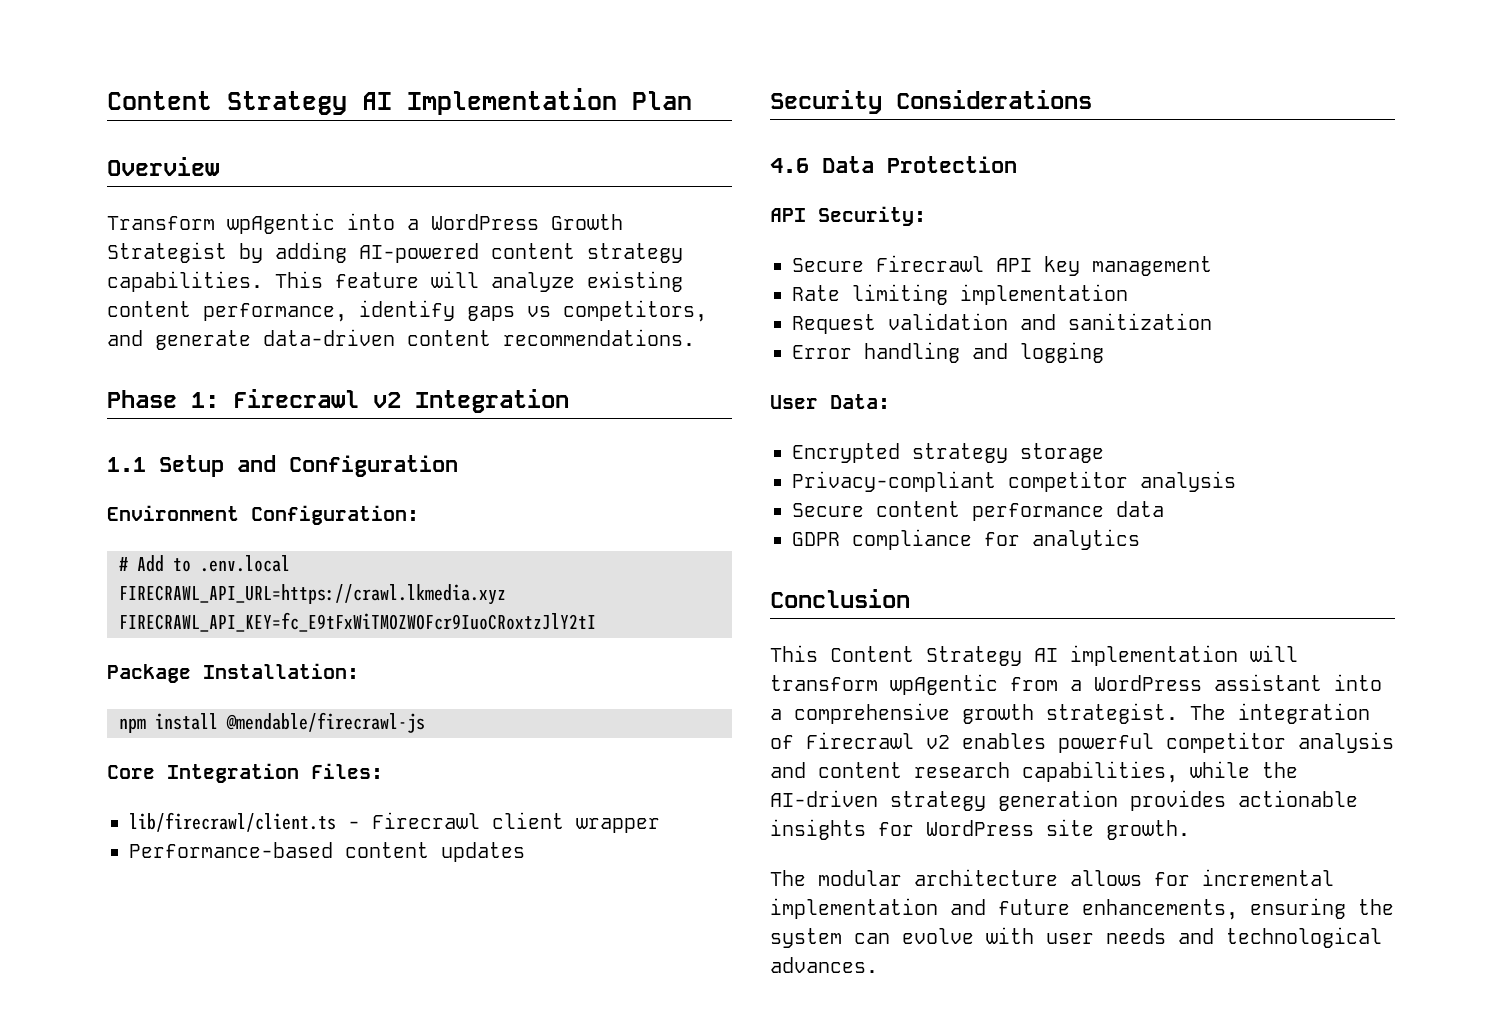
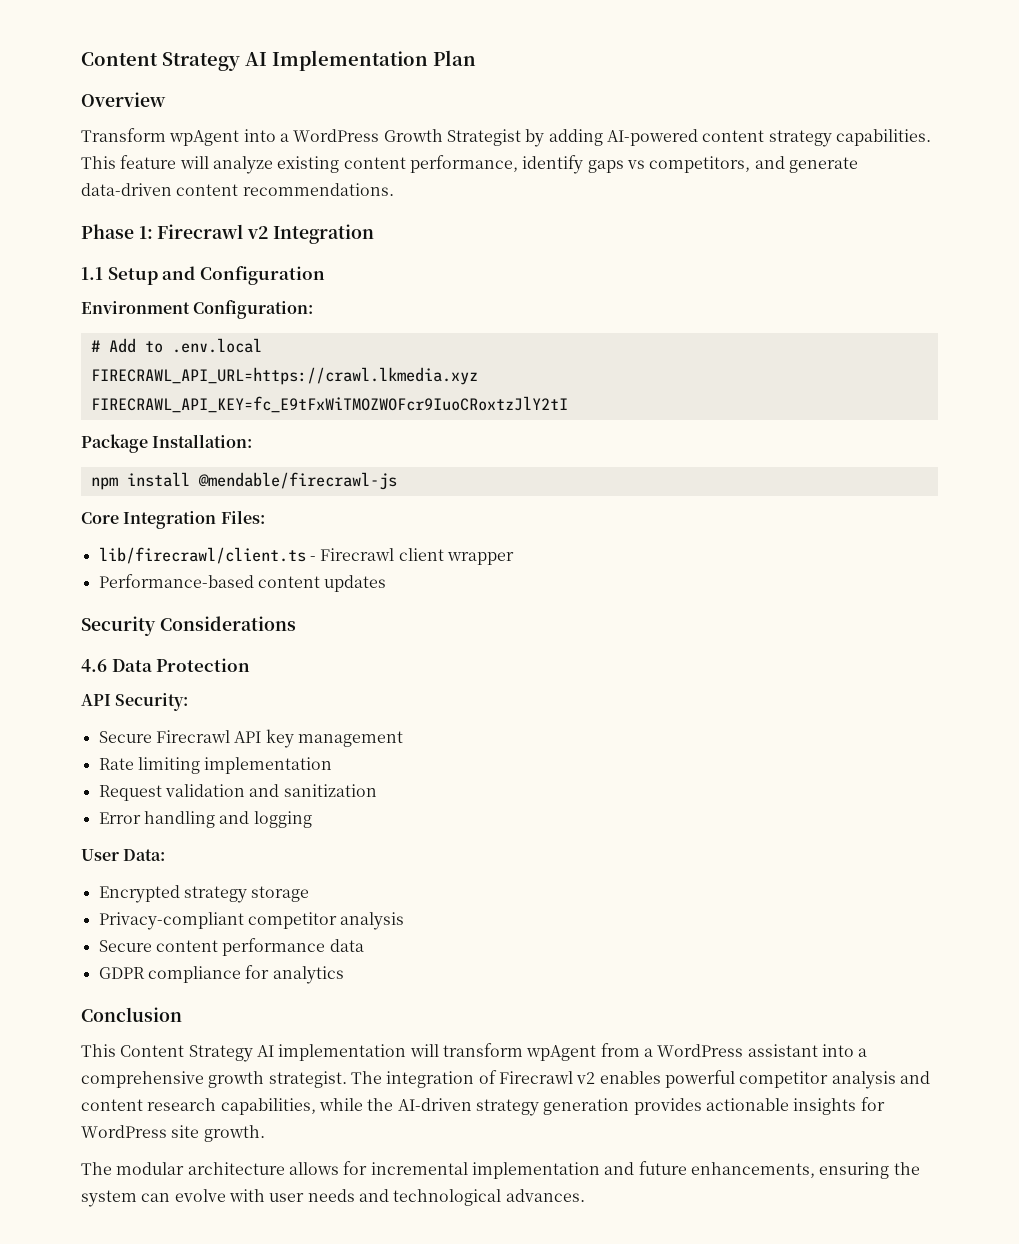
- Transform wpAgentic into a WordPress Growth Strategist by adding AI-powered content strategy capabilities.
+ Transform wpAgent into a WordPress Growth Strategist by adding AI-powered content strategy capabilities.
- This Content Strategy AI implementation will transform wpAgentic from a WordPress assistant into a comprehensive growth strategist.
+ This Content Strategy AI implementation will transform wpAgent from a WordPress assistant into a comprehensive growth strategist.

